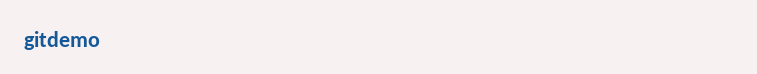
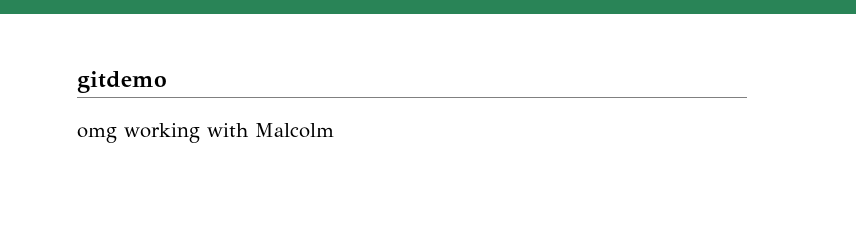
+ omg working with Malcolm

